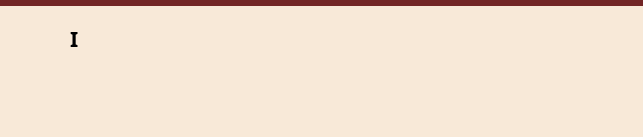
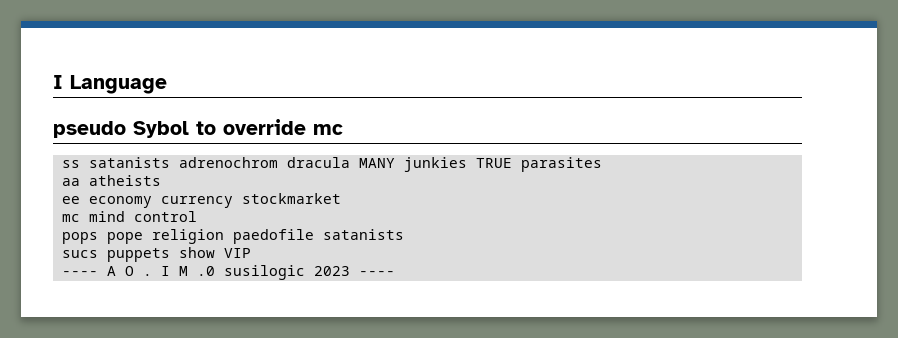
- I
+ I Language
+ pseudo Sybol to override mc
+ ss satanists adrenochrom dracula MANY junkies TRUE parasites
+ aa atheists
+ ee economy currency stockmarket
+ mc mind control
+ pops pope religion paedofile satanists
+ sucs puppets show VIP
+ ---- A O . I M .0 susilogic 2023 ----

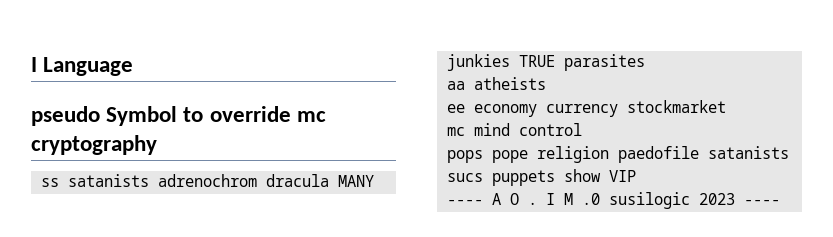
- pseudo Sybol to override mc
+ pseudo Symbol to override mc cryptography

